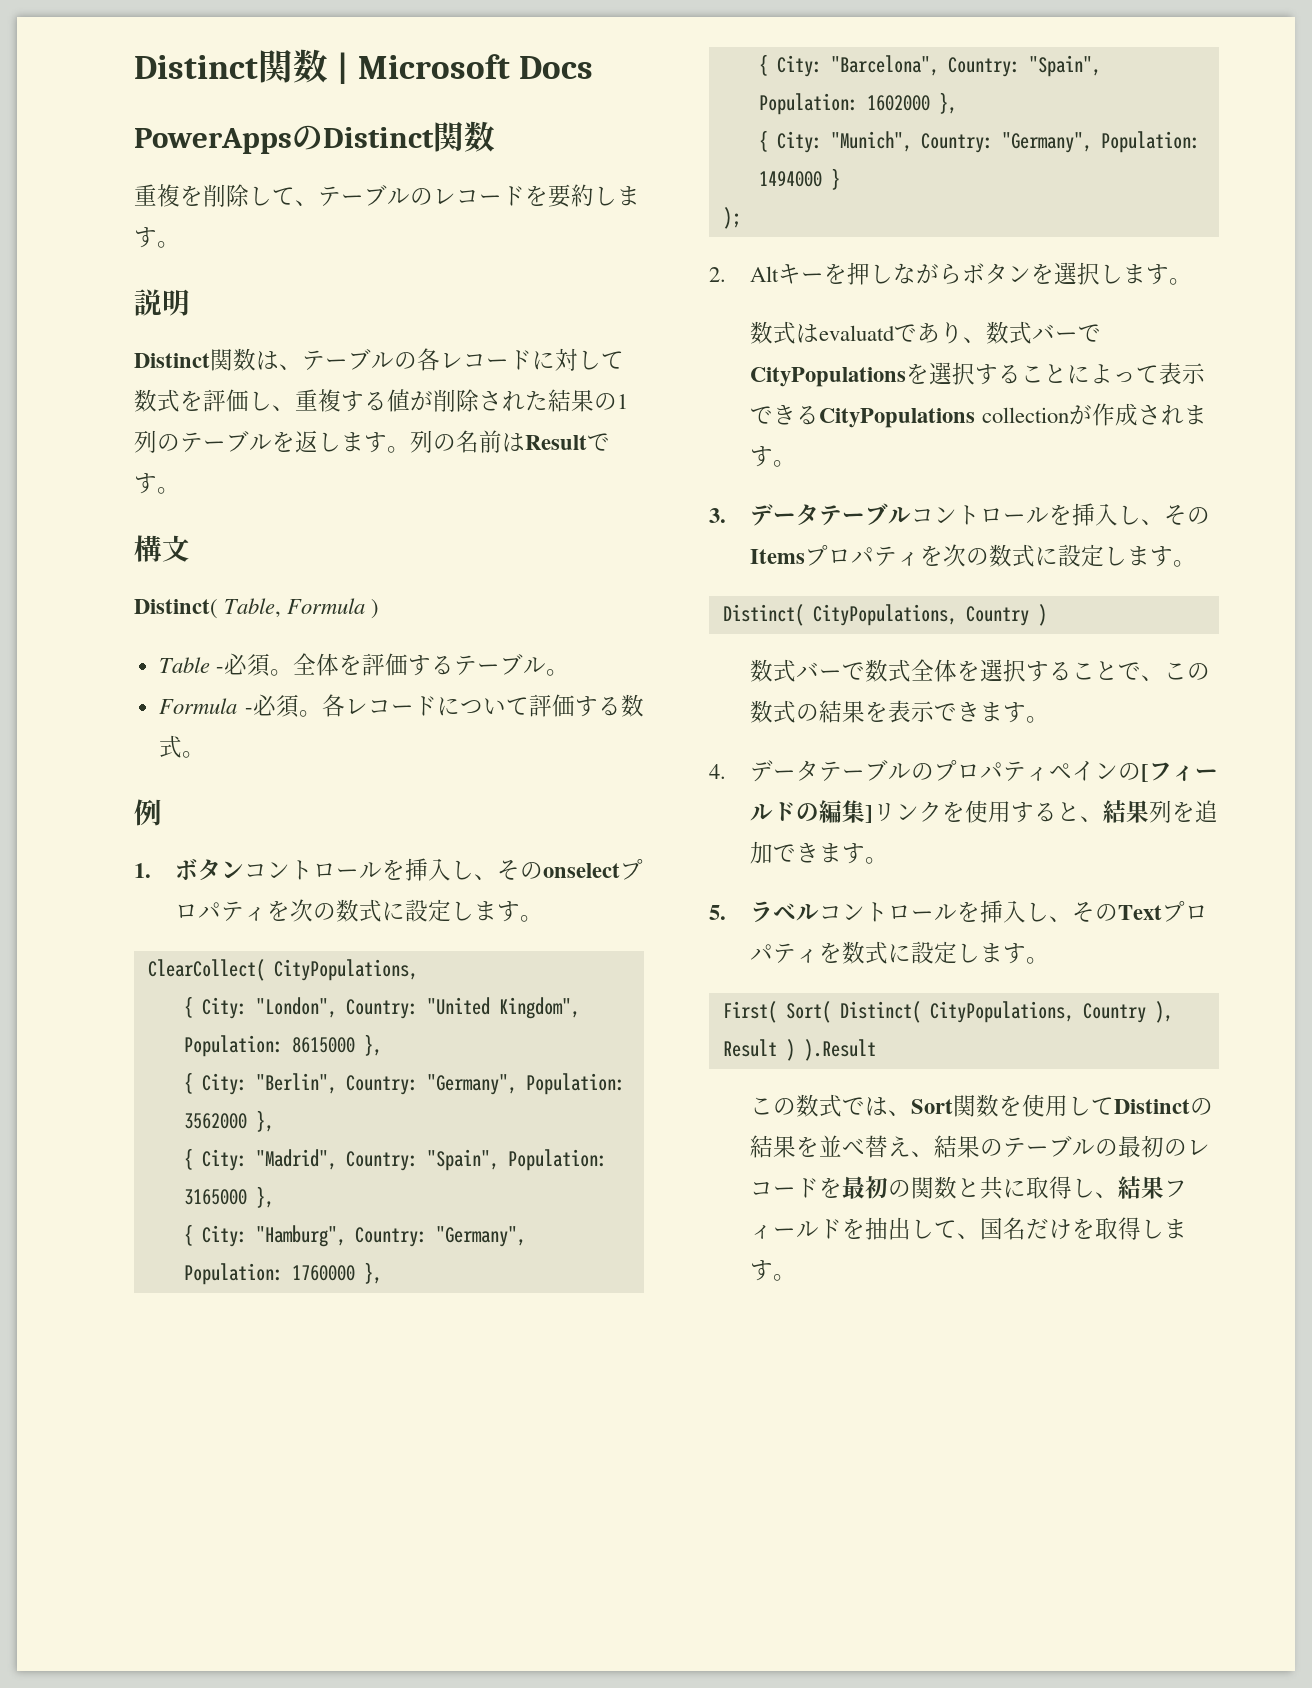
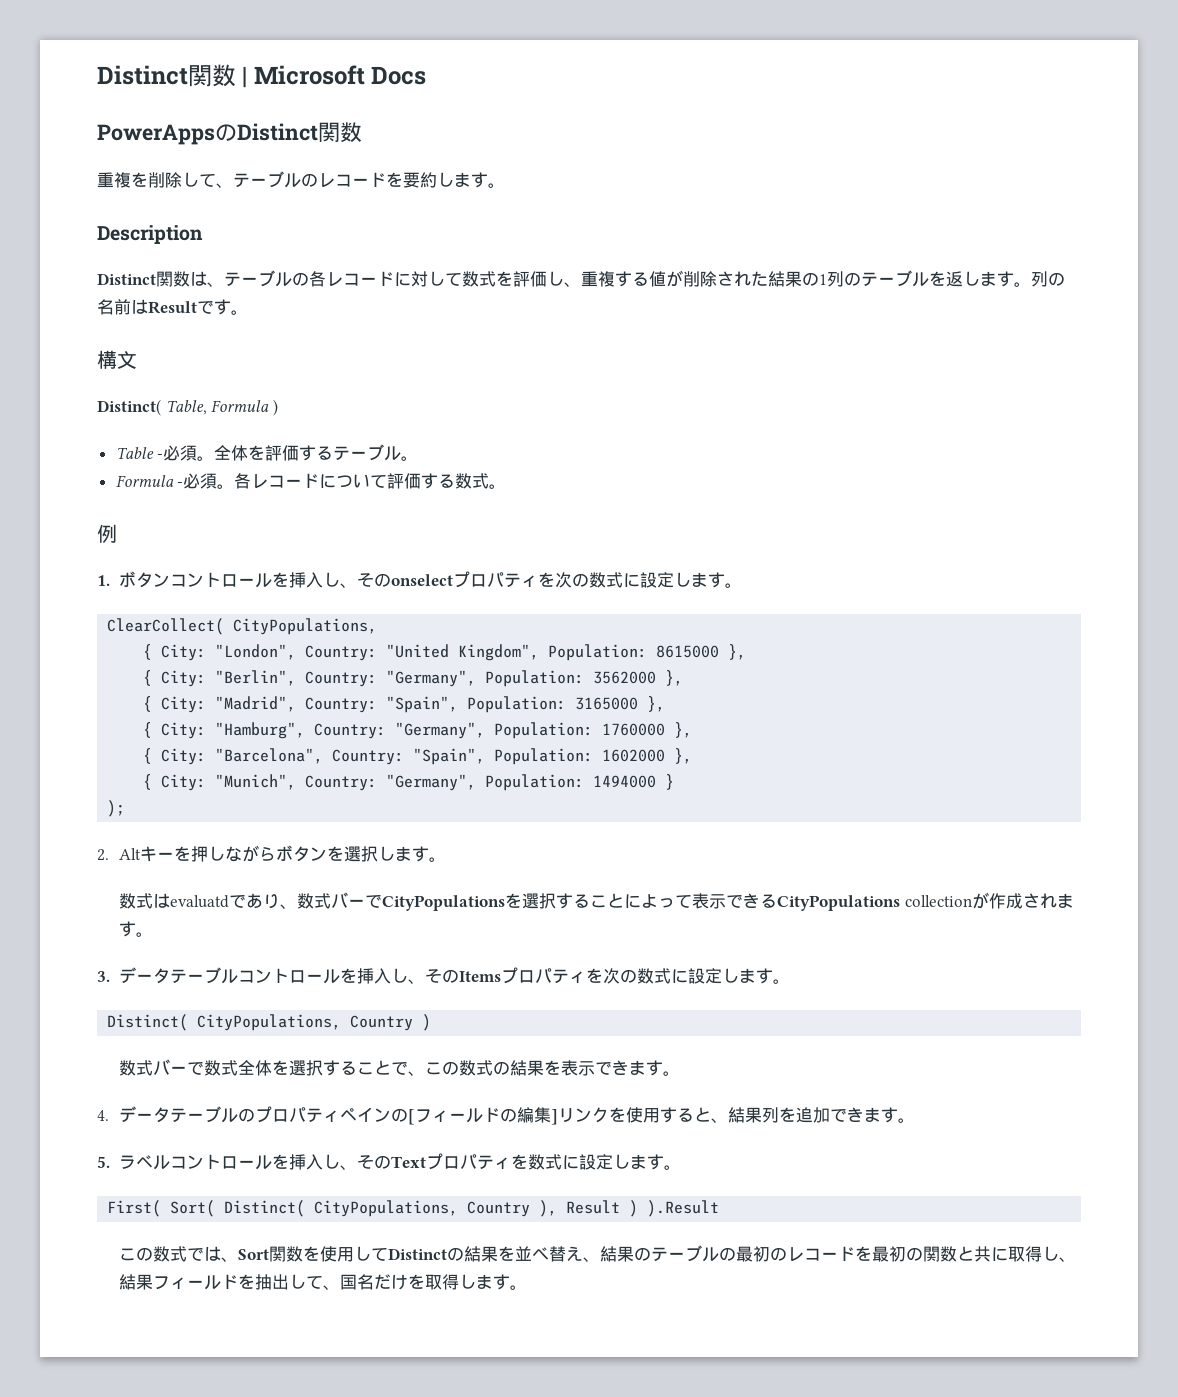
- 説明
+ Description

